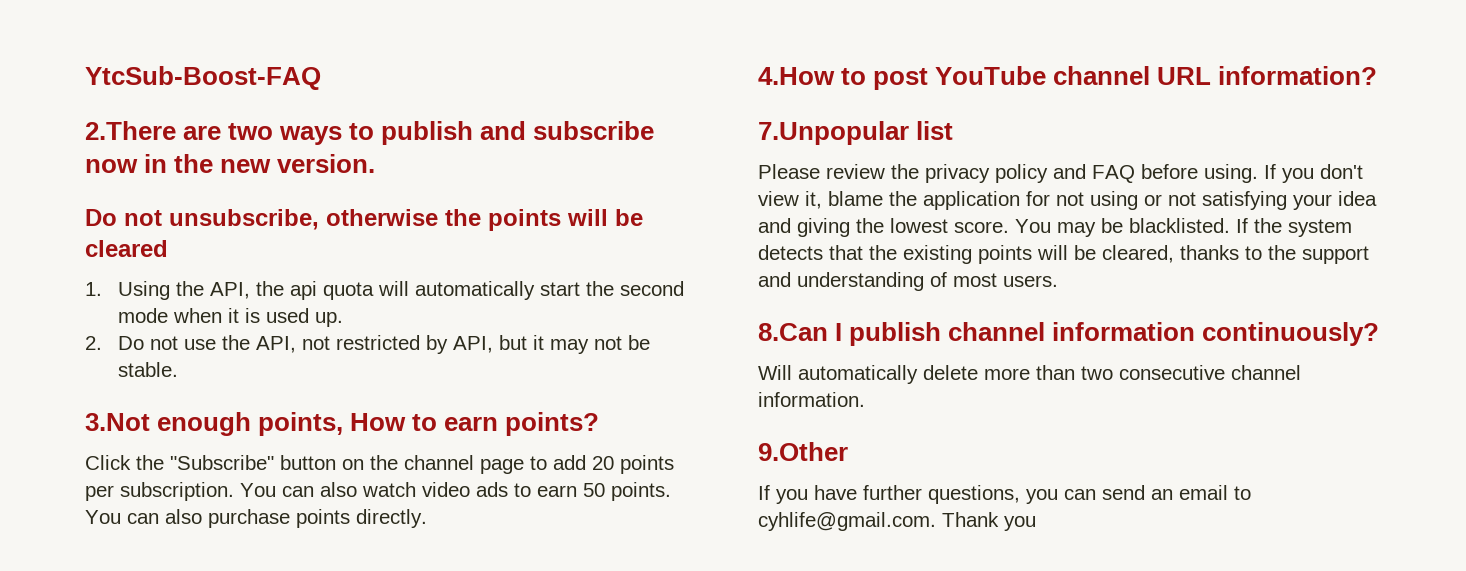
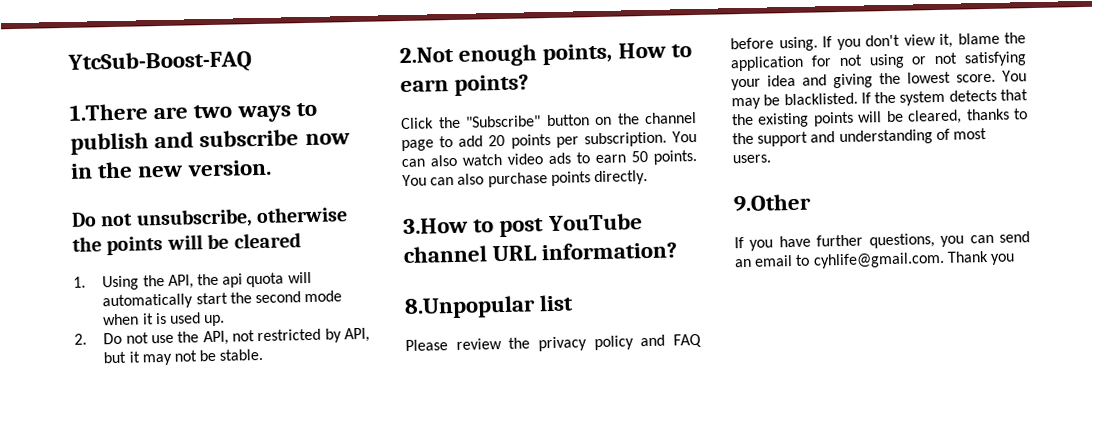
- 2.There are two ways to publish and subscribe now in the new version.
+ 1.There are two ways to publish and subscribe now in the new version.
- 3.Not enough points, How to earn points?
+ 2.Not enough points, How to earn points?
- 4.How to post YouTube channel URL information?
+ 3.How to post YouTube channel URL information?
- 7.Unpopular list
+ 8.Unpopular list
- 8.Can I publish channel information continuously?
- Will automatically delete more than two consecutive channel information.

